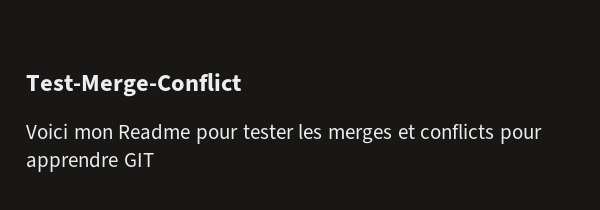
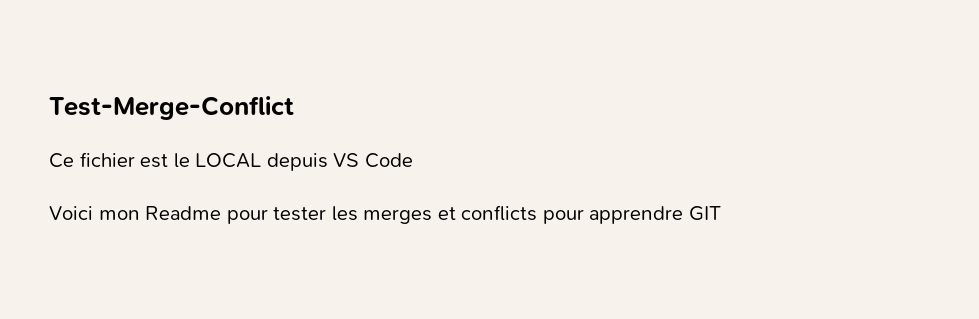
+ Ce fichier est le LOCAL depuis VS Code

